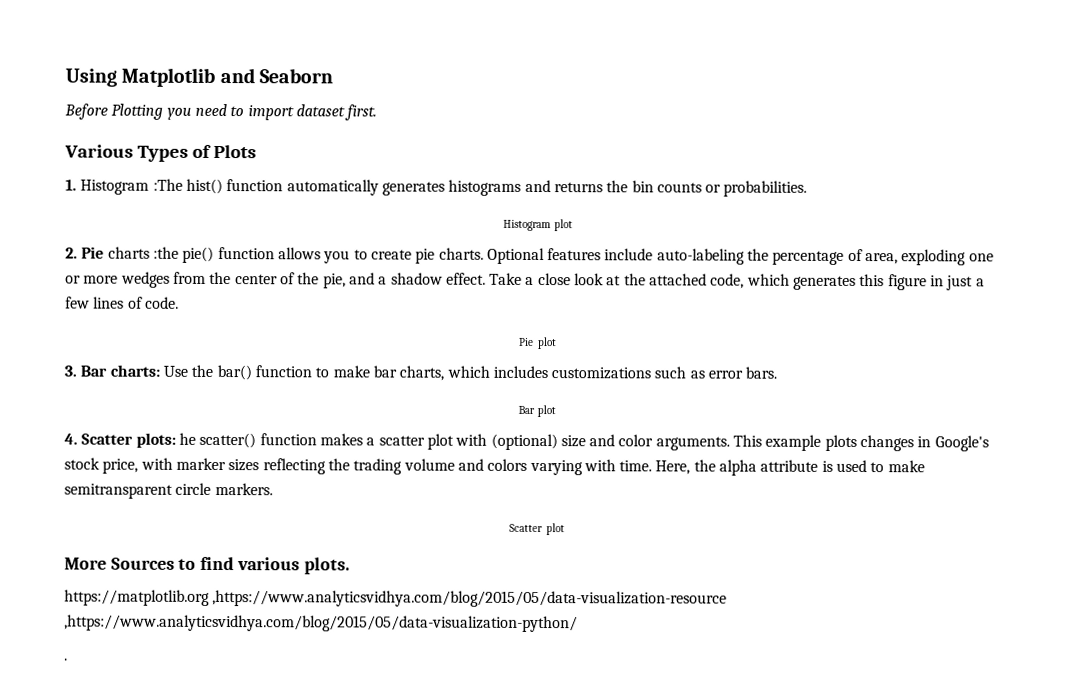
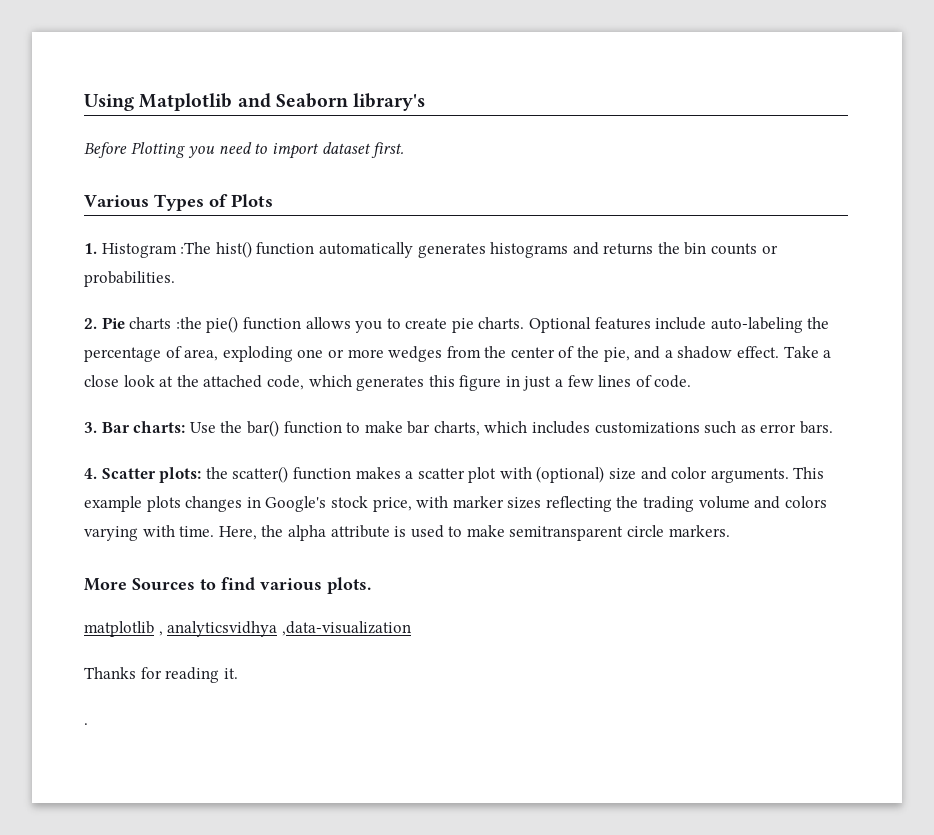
- Using Matplotlib and Seaborn
+ Using Matplotlib and Seaborn library's
- Histogram plot
- Pie plot
- Bar plot
- 4. Scatter plots: he scatter() function makes a scatter plot with (optional) size and color arguments.
+ 4. Scatter plots: the scatter() function makes a scatter plot with (optional) size and color arguments.
- Scatter plot
- https://matplotlib.org ,https://www.analyticsvidhya.com/blog/2015/05/data-visualization-resource ,https://www.analyticsvidhya.com/blog/2015/05/data-visualization-python/
+ matplotlib , analyticsvidhya ,data-visualization
+ Thanks for reading it.

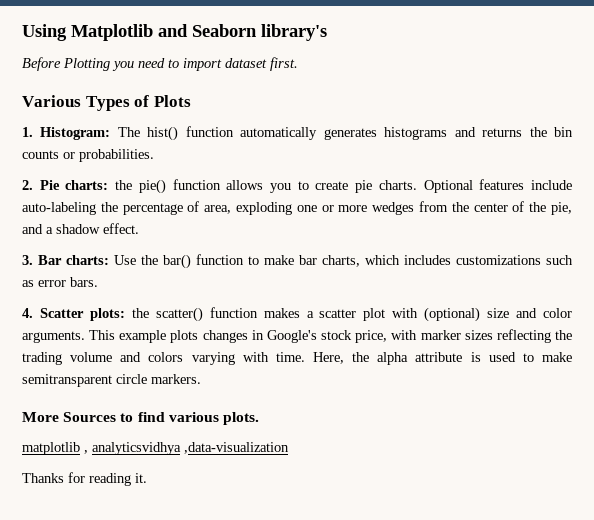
- 1. Histogram :The hist() function automatically generates histograms and returns the bin counts or probabilities.
+ 1. Histogram: The hist() function automatically generates histograms and returns the bin counts or probabilities.
- 2. Pie charts :the pie() function allows you to create pie charts.
+ 2. Pie charts: the pie() function allows you to create pie charts.
- Take a close look at the attached code, which generates this figure in just a few lines of code.
- .

